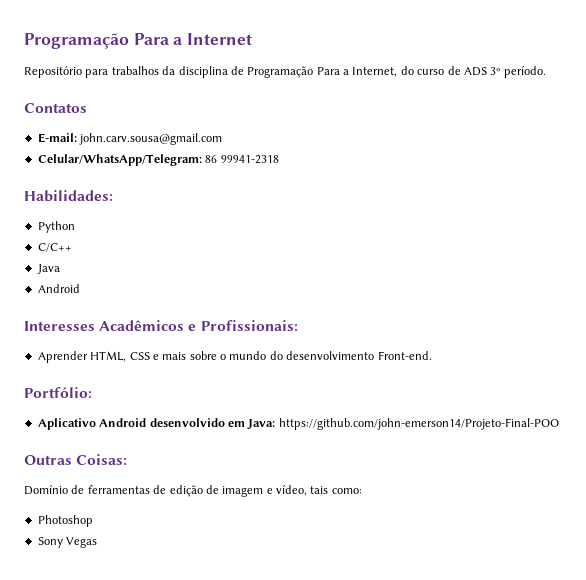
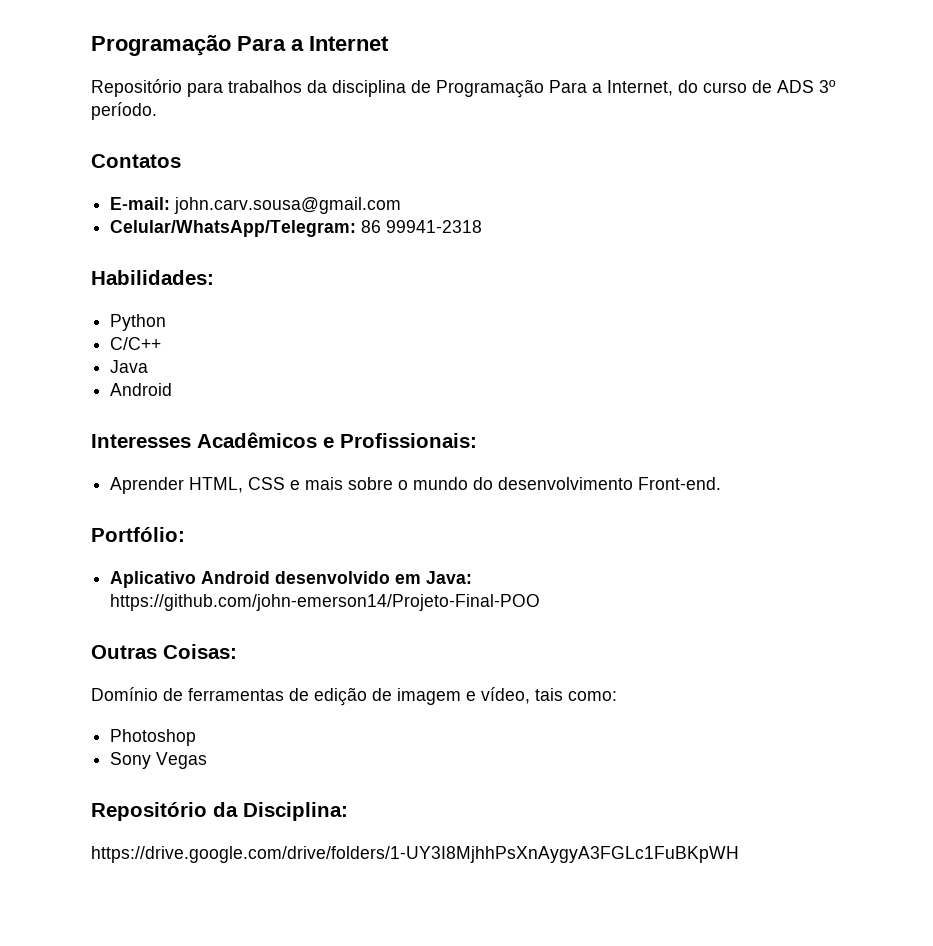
+ Repositório da Disciplina:
+ https://drive.google.com/drive/folders/1-UY3I8MjhhPsXnAygyA3FGLc1FuBKpWH

